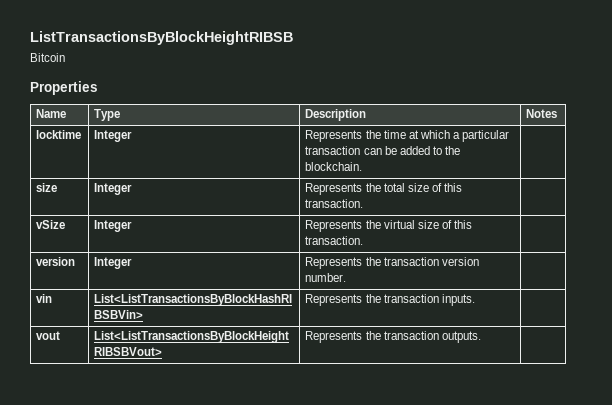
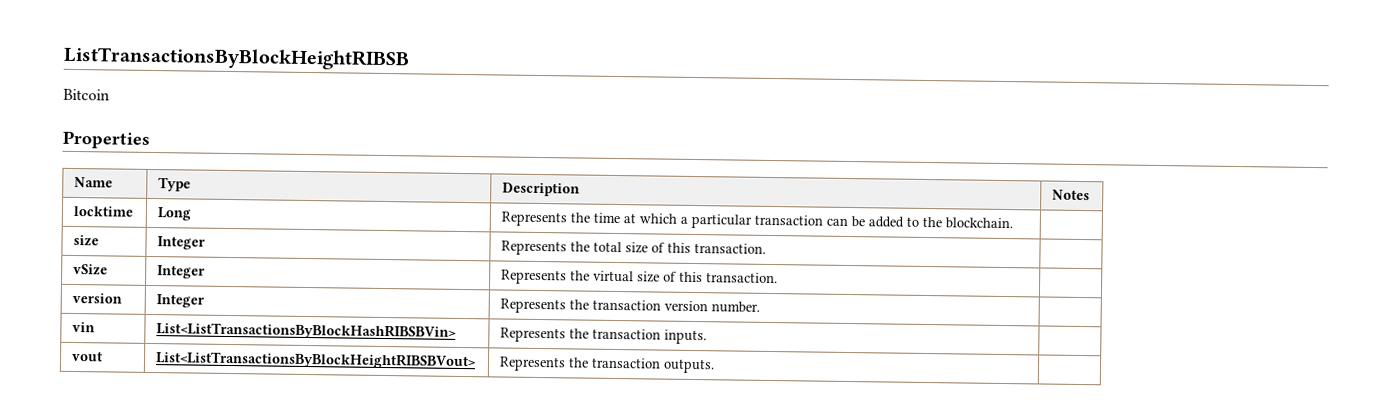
- locktime | Integer | Represents the time at which a particular transaction can be added to the blockchain. |
+ locktime | Long | Represents the time at which a particular transaction can be added to the blockchain. |

